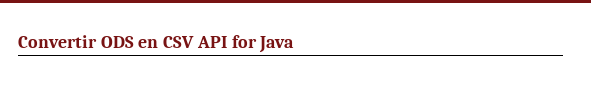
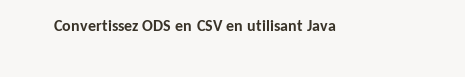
- Convertir ODS en CSV API for Java
+ Convertissez ODS en CSV en utilisant Java

